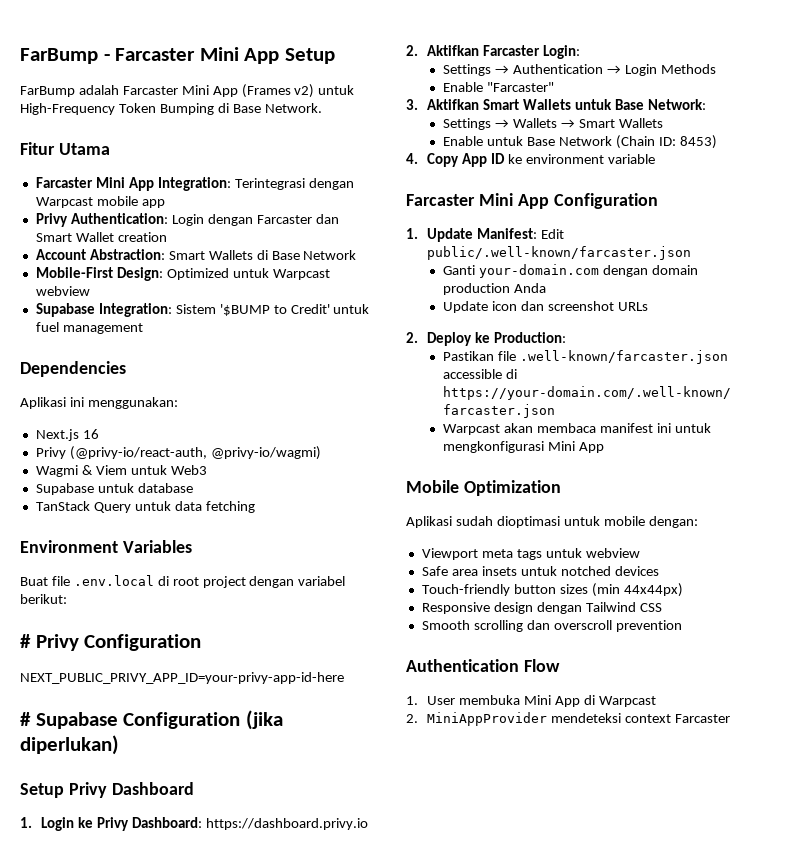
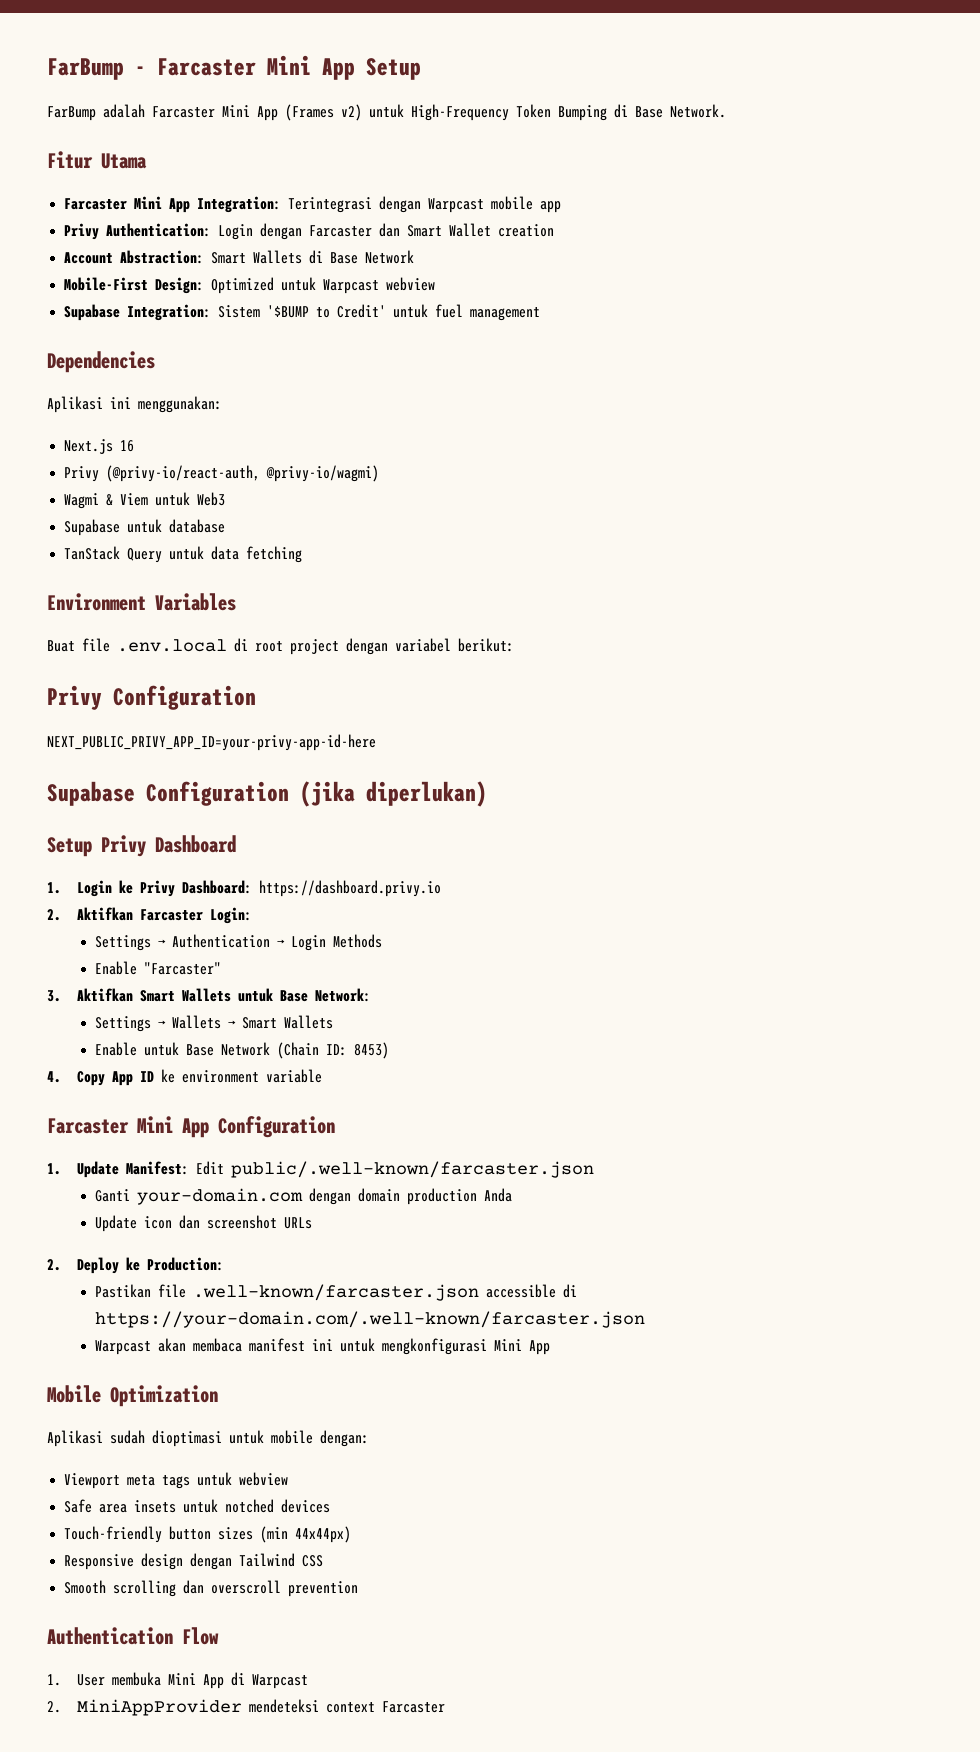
- # Privy Configuration
+ Privy Configuration
- # Supabase Configuration (jika diperlukan)
+ Supabase Configuration (jika diperlukan)

